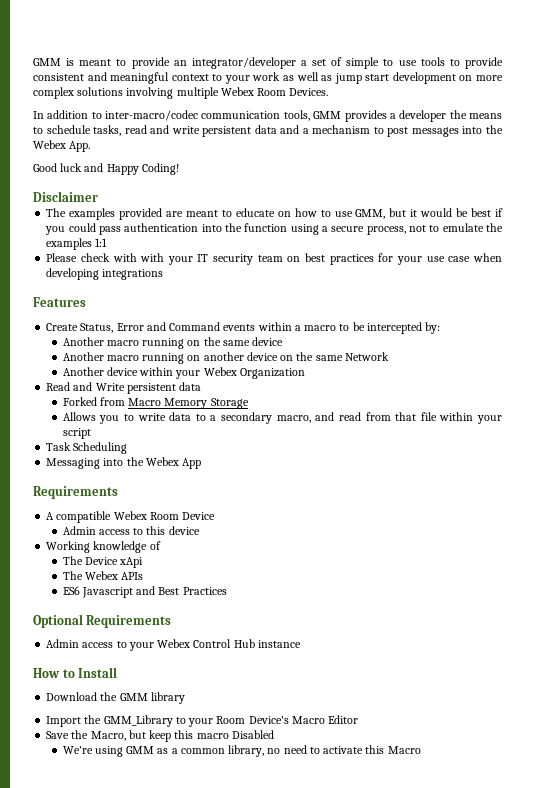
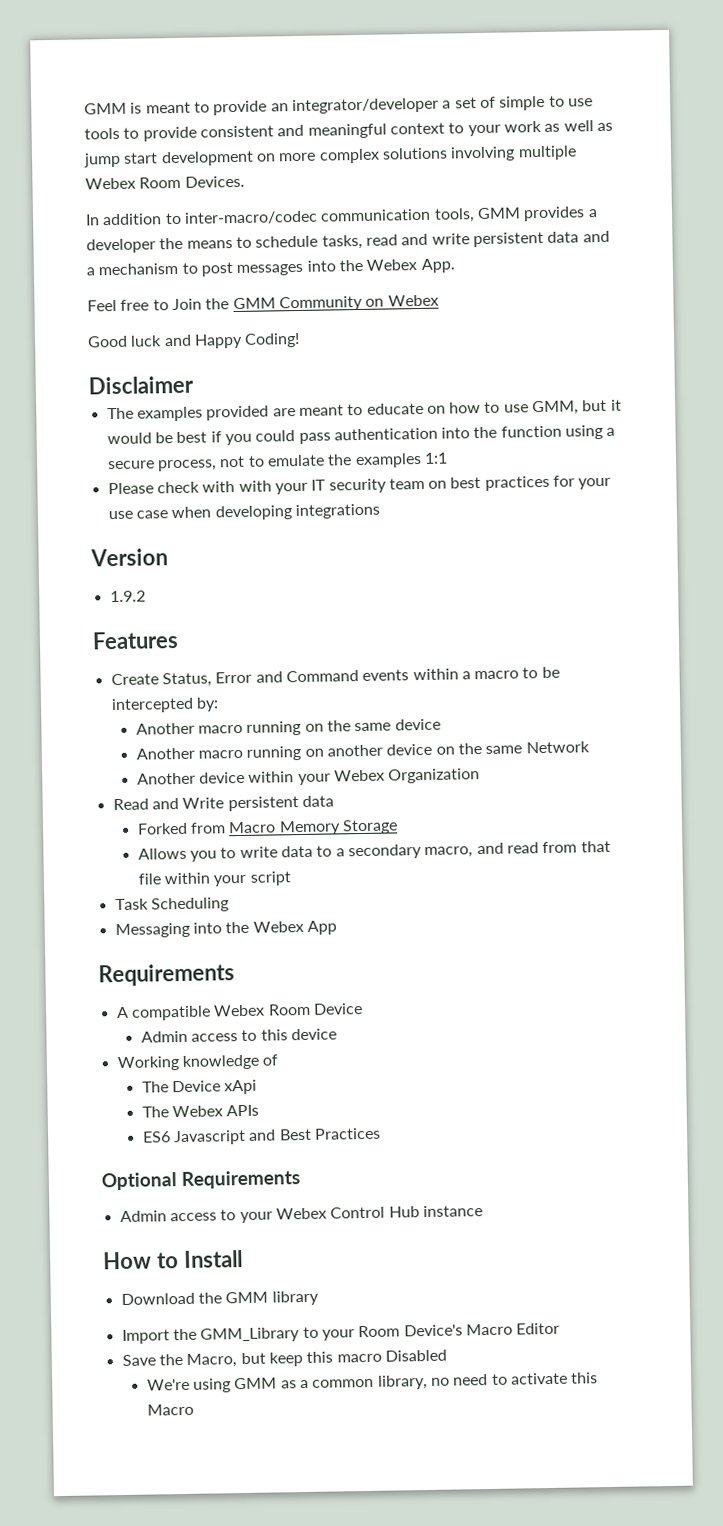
+ Feel free to Join the GMM Community on Webex
+ Version
+ 1.9.2

